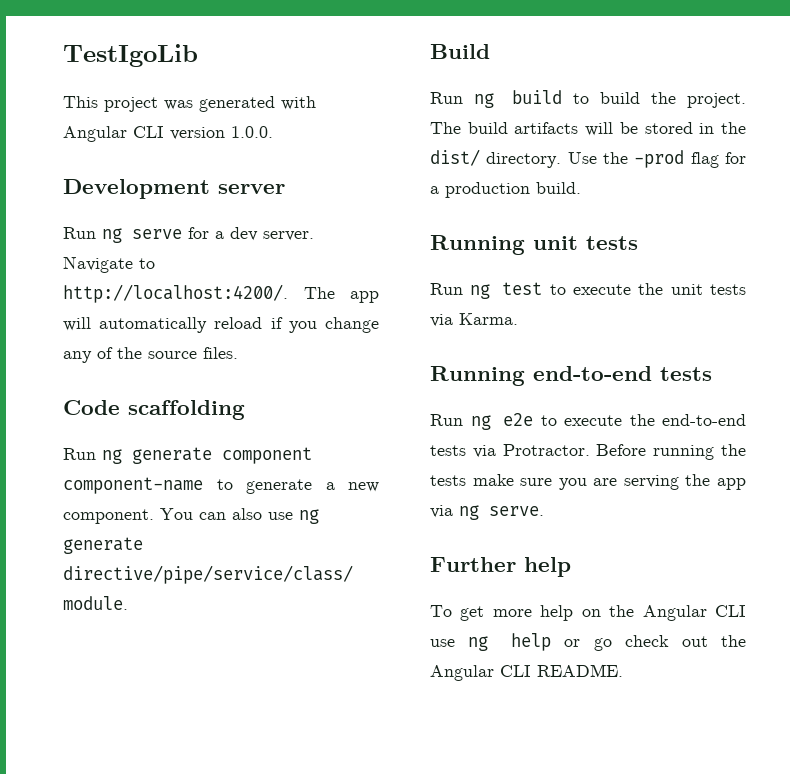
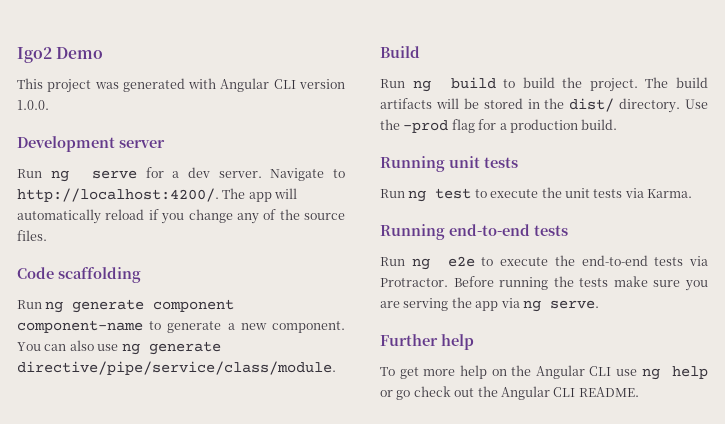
- TestIgoLib
+ Igo2 Demo

